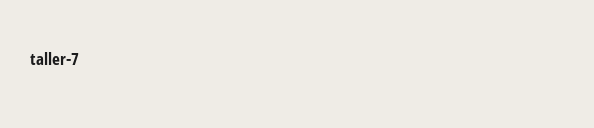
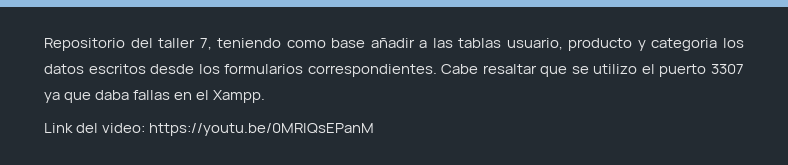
- taller-7
+ Repositorio del taller 7, teniendo como base añadir a las tablas usuario, producto y categoria los datos escritos desde los formularios correspondientes. Cabe resaltar que se utilizo el puerto 3307 ya que daba fallas en el Xampp.
+ Link del video: https://youtu.be/0MRIQsEPanM

